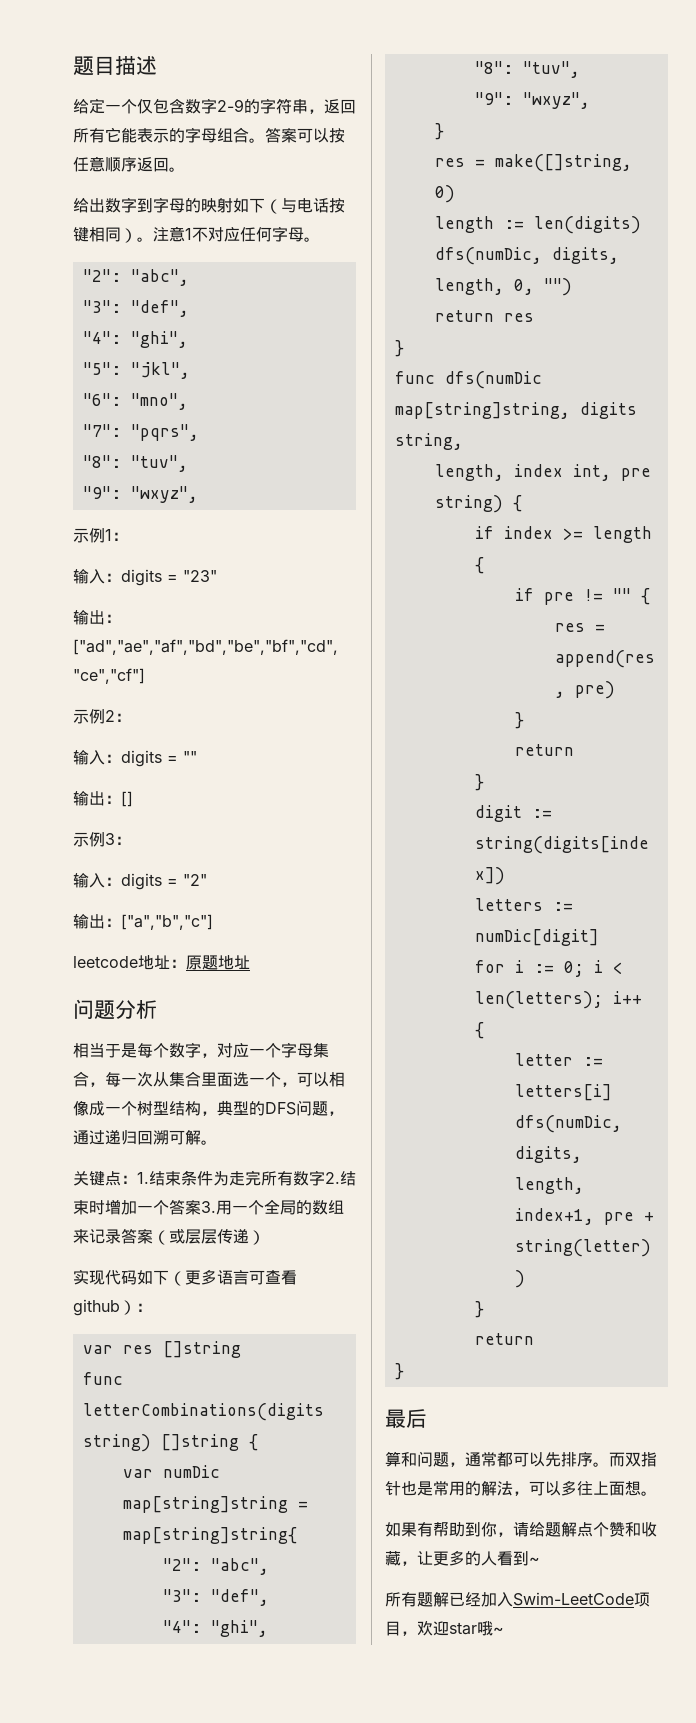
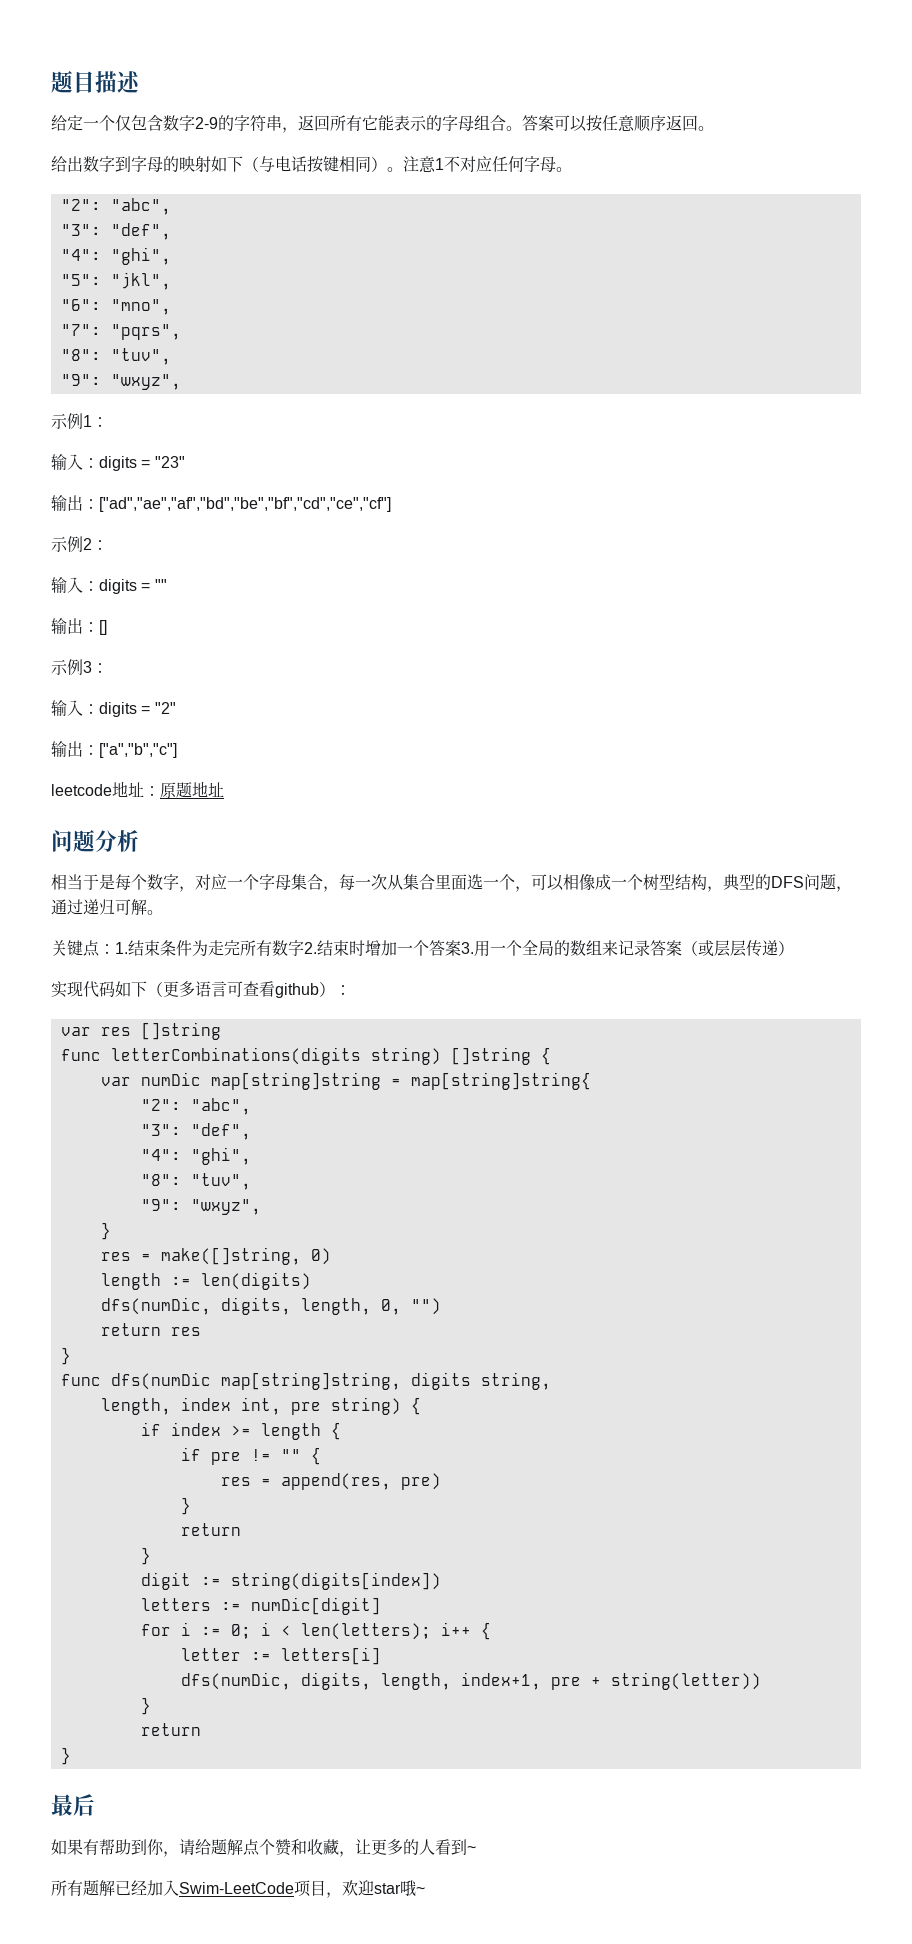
- 相当于是每个数字，对应一个字母集合，每一次从集合里面选一个，可以相像成一个树型结构，典型的DFS问题，通过递归回溯可解。
+ 相当于是每个数字，对应一个字母集合，每一次从集合里面选一个，可以相像成一个树型结构，典型的DFS问题，通过递归可解。
- 算和问题，通常都可以先排序。而双指针也是常用的解法，可以多往上面想。

